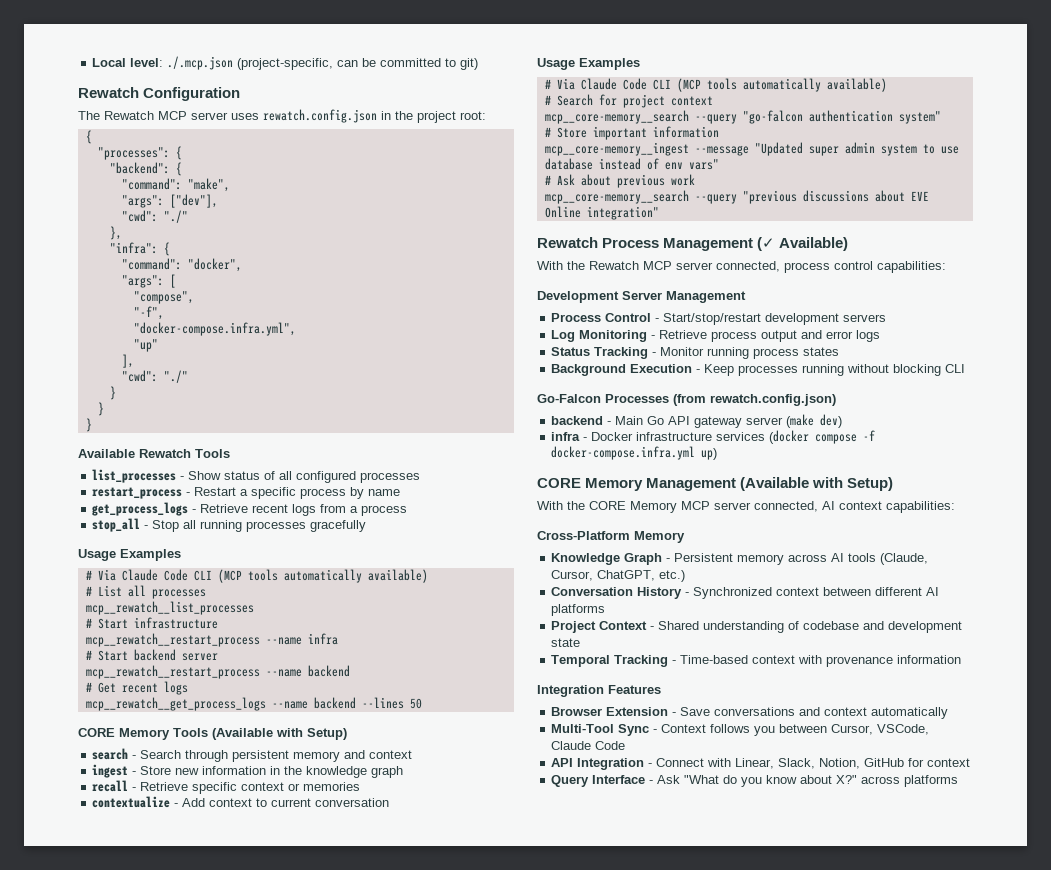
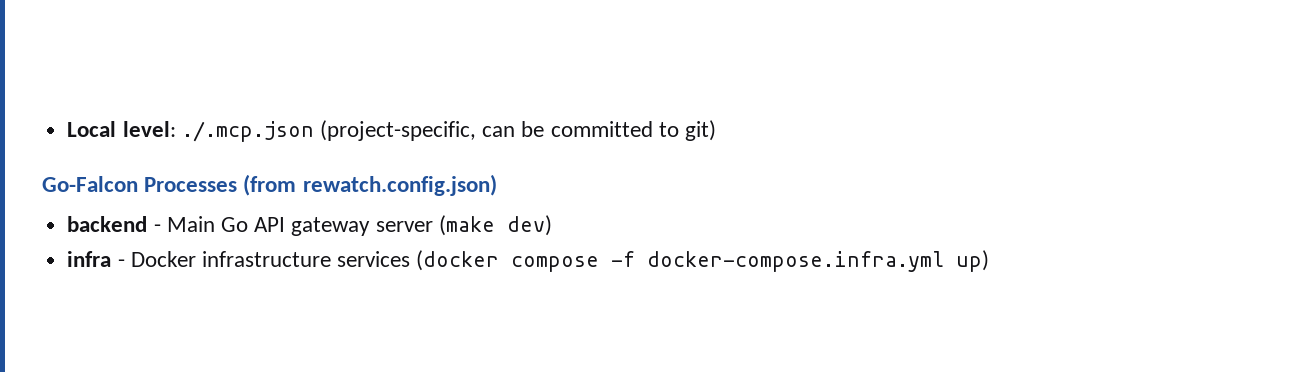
- Rewatch Configuration
- The Rewatch MCP server uses rewatch.config.json in the project root:
- {
- "processes": {
- "backend": {
- "command": "make",
- "args": ["dev"],
- "cwd": "./"
- },
- "infra": {
- "command": "docker",
- "args": [
- "compose",
- "-f",
- "docker-compose.infra.yml",
- "up"
- ],
- "cwd": "./"
- }
- }
- }
- Available Rewatch Tools
- list_processes - Show status of all configured processes
- restart_process - Restart a specific process by name
- get_process_logs - Retrieve recent logs from a process
- stop_all - Stop all running processes gracefully
- Usage Examples
- # Via Claude Code CLI (MCP tools automatically available)
- # List all processes
- mcp__rewatch__list_processes
- # Start infrastructure
- mcp__rewatch__restart_process --name infra
- # Start backend server
- mcp__rewatch__restart_process --name backend
- # Get recent logs
- mcp__rewatch__get_process_logs --name backend --lines 50
- CORE Memory Tools (Available with Setup)
- search - Search through persistent memory and context
- ingest - Store new information in the knowledge graph
- recall - Retrieve specific context or memories
- contextualize - Add context to current conversation
- Usage Examples
- # Via Claude Code CLI (MCP tools automatically available)
- # Search for project context
- mcp__core-memory__search --query "go-falcon authentication system"
- # Store important information
- mcp__core-memory__ingest --message "Updated super admin system to use database instead of env vars"
- # Ask about previous work
- mcp__core-memory__search --query "previous discussions about EVE Online integration"
- Rewatch Process Management (✓ Available)
- With the Rewatch MCP server connected, process control capabilities:
- Development Server Management
- Process Control - Start/stop/restart development servers
- Log Monitoring - Retrieve process output and error logs
- Status Tracking - Monitor running process states
- Background Execution - Keep processes running without blocking CLI
- CORE Memory Management (Available with Setup)
- With the CORE Memory MCP server connected, AI context capabilities:
- Cross-Platform Memory
- Knowledge Graph - Persistent memory across AI tools (Claude, Cursor, ChatGPT, etc.)
- Conversation History - Synchronized context between different AI platforms
- Project Context - Shared understanding of codebase and development state
- Temporal Tracking - Time-based context with provenance information
- Integration Features
- Browser Extension - Save conversations and context automatically
- Multi-Tool Sync - Context follows you between Cursor, VSCode, Claude Code
- API Integration - Connect with Linear, Slack, Notion, GitHub for context
- Query Interface - Ask "What do you know about X?" across platforms

